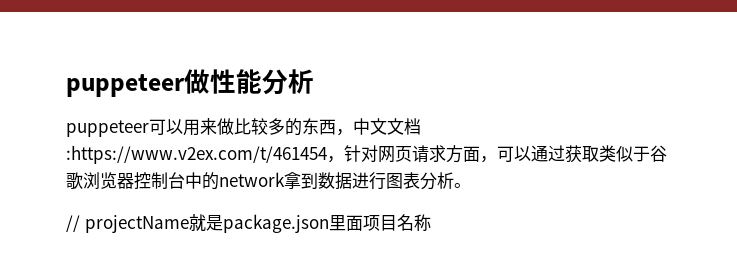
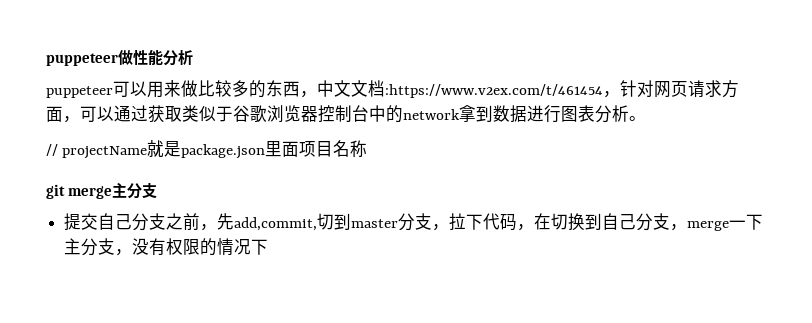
+ git merge主分支
+ 提交自己分支之前，先add,commit,切到master分支，拉下代码，在切换到自己分支，merge一下主分支，没有权限的情况下

